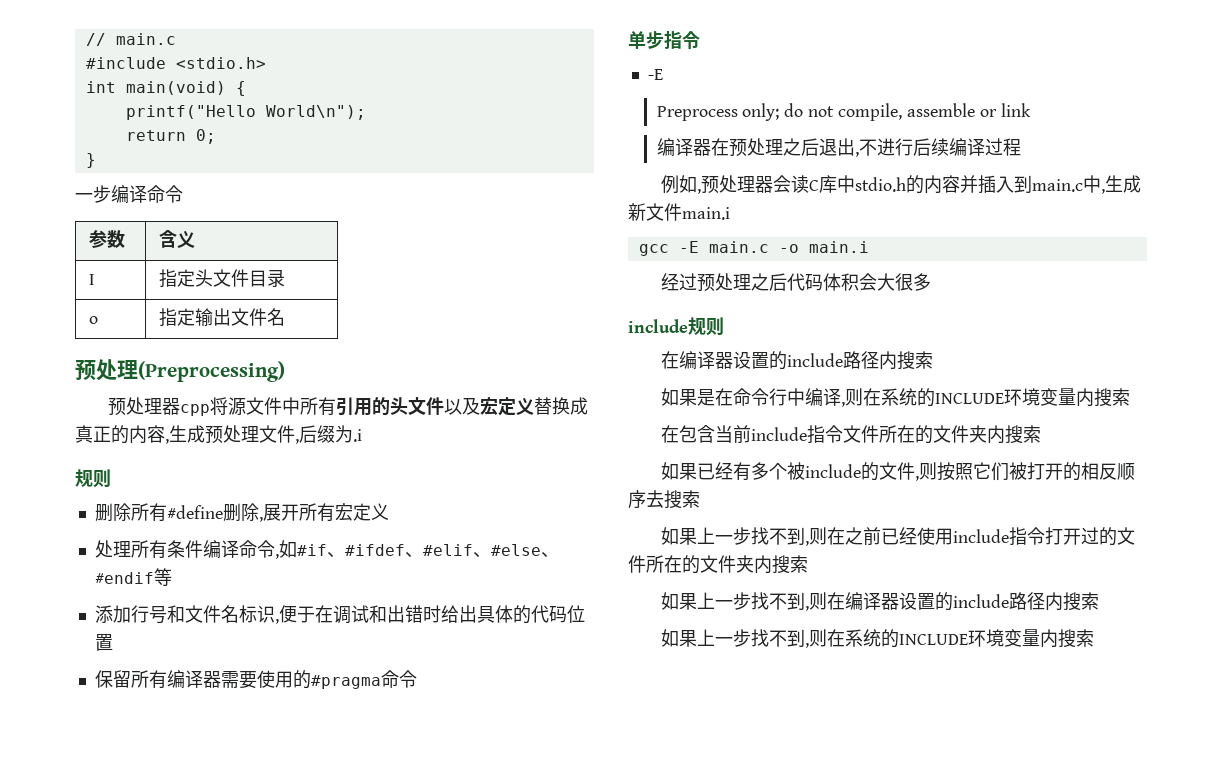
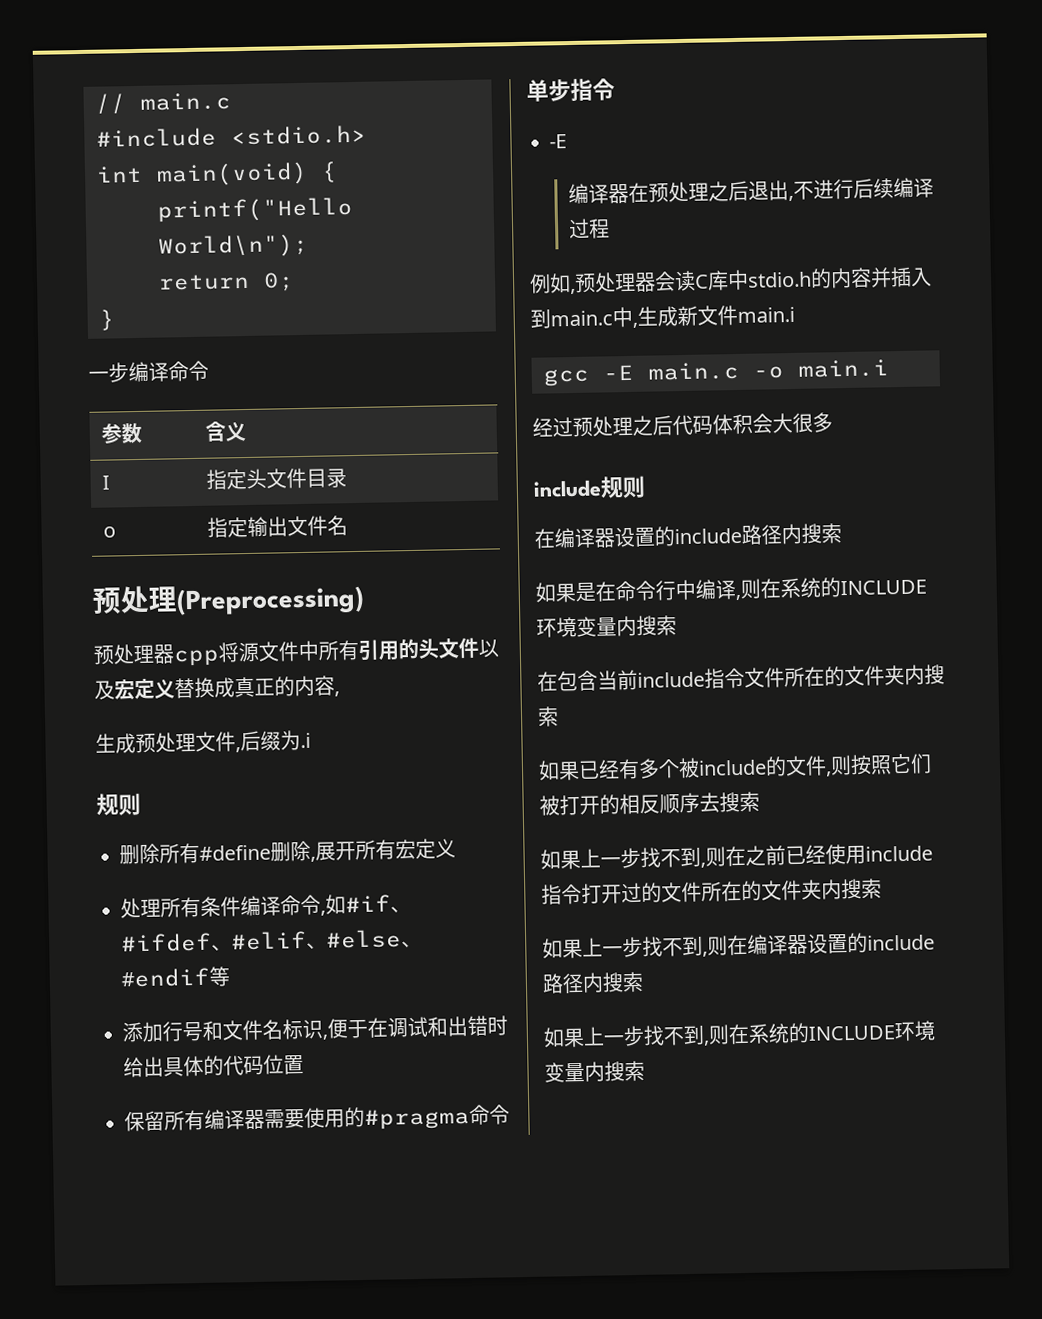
- 预处理器cpp将源文件中所有引用的头文件以及宏定义替换成真正的内容,生成预处理文件,后缀为.i
+ 预处理器cpp将源文件中所有引用的头文件以及宏定义替换成真正的内容,
+ 生成预处理文件,后缀为.i
- Preprocess only; do not compile, assemble or link

